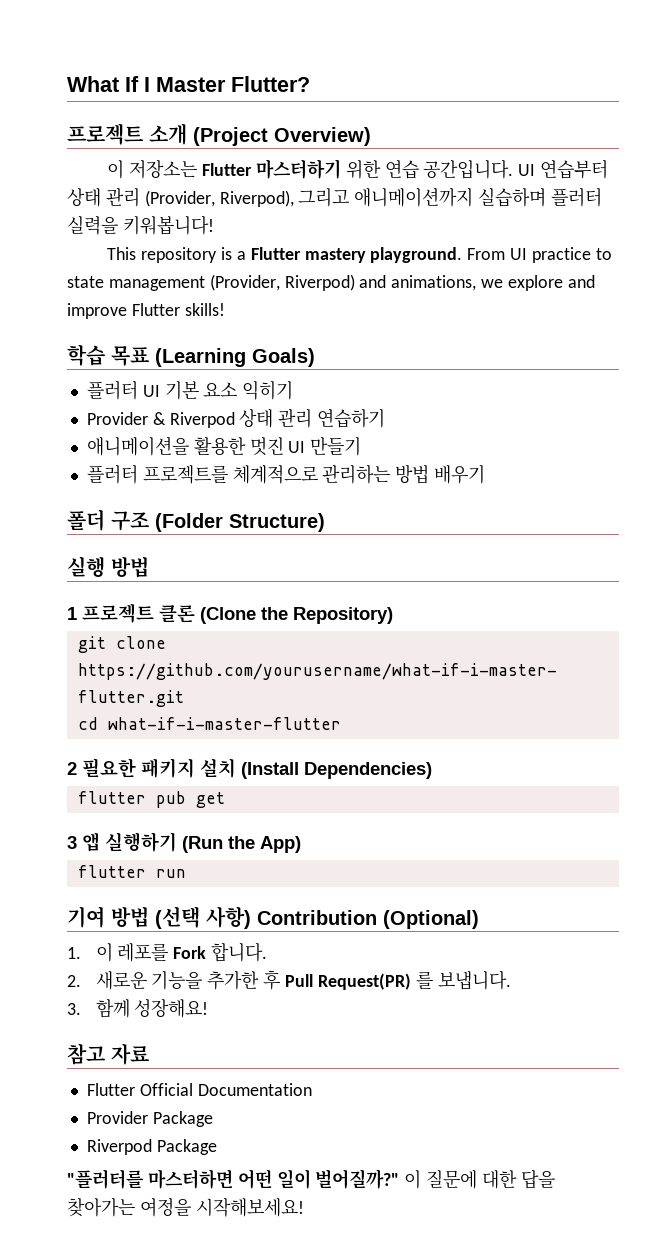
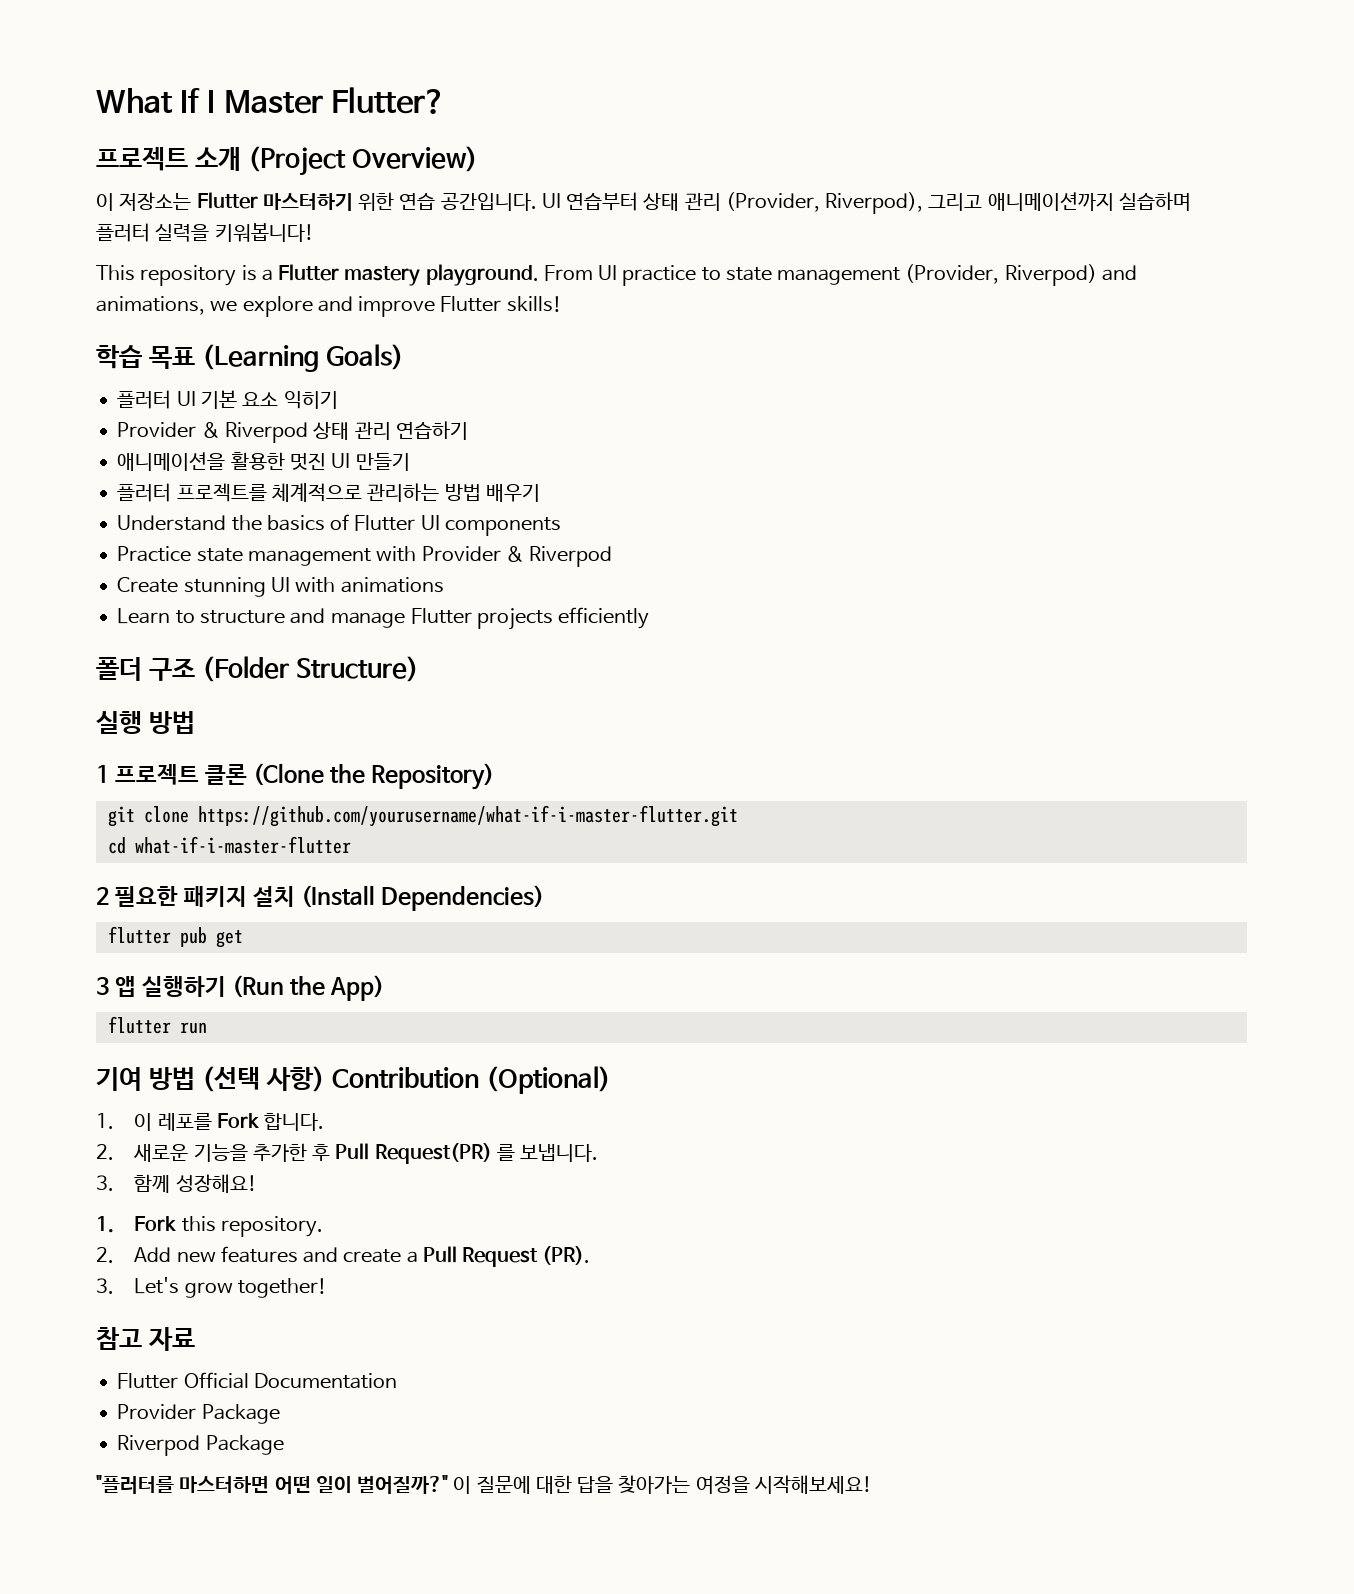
+ Understand the basics of Flutter UI components
+ Practice state management with Provider & Riverpod
+ Create stunning UI with animations
+ Learn to structure and manage Flutter projects efficiently
+ 1. Fork this repository.
+ 2. Add new features and create a Pull Request (PR).
+ 3. Let's grow together!

